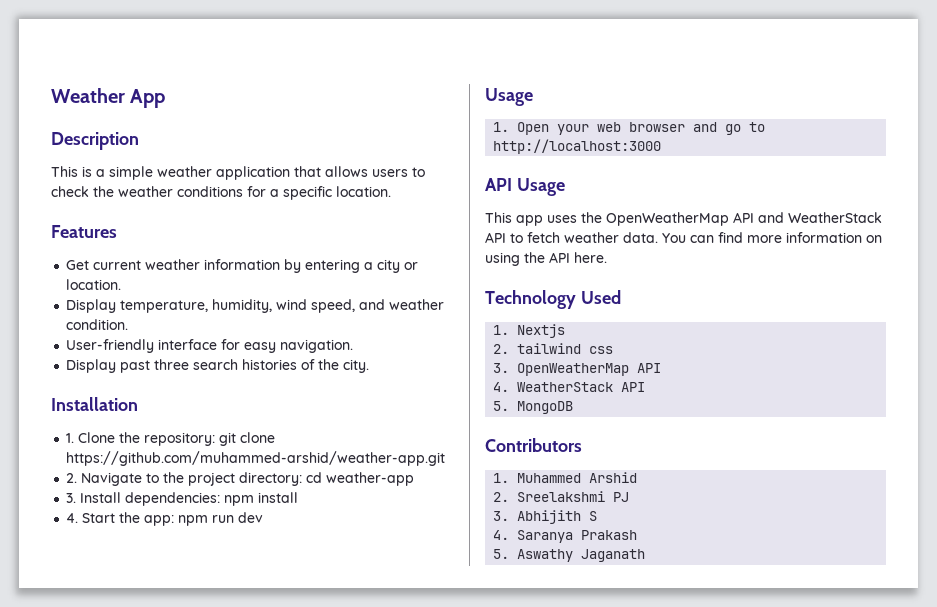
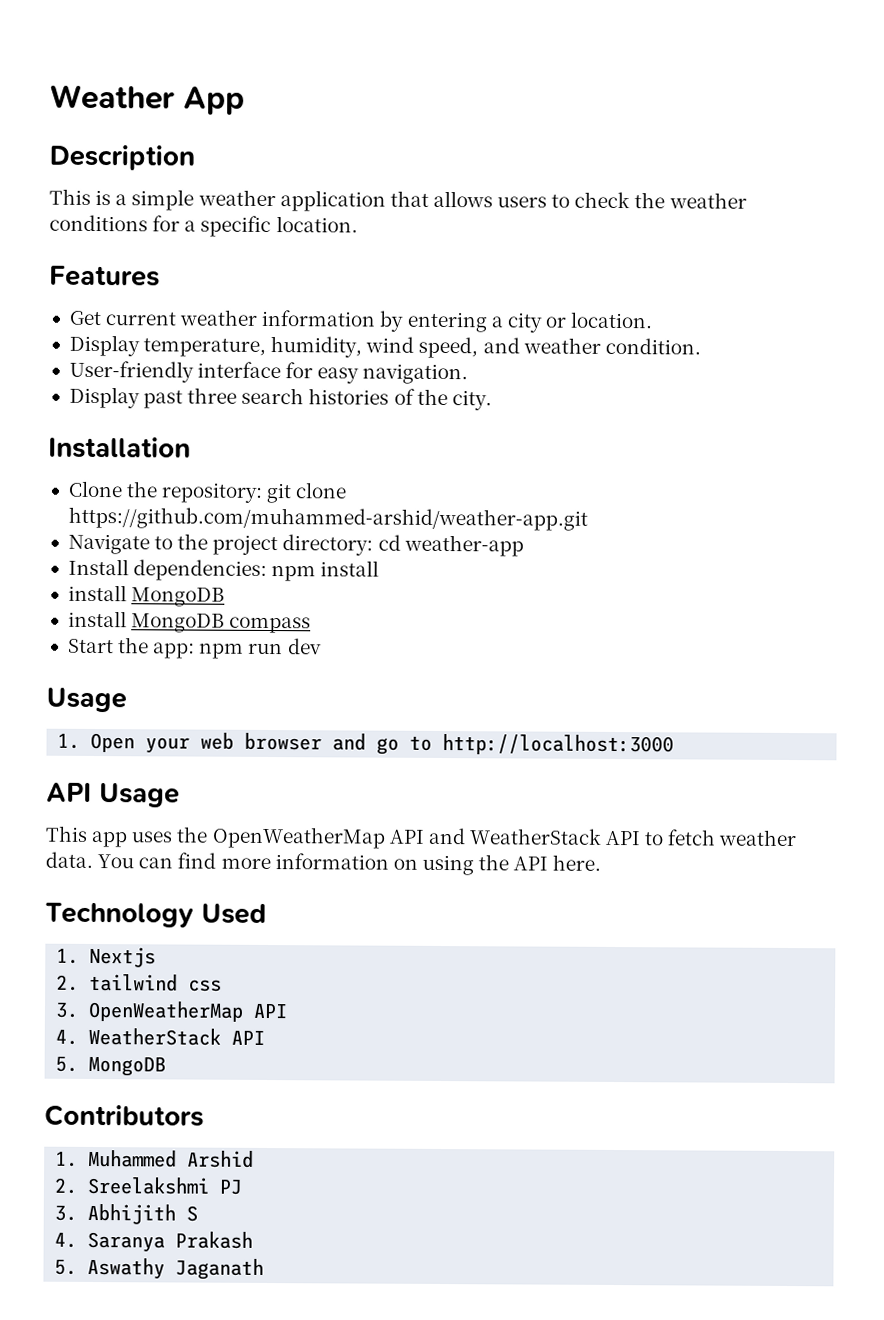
- 1. Clone the repository: git clone https://github.com/muhammed-arshid/weather-app.git
+ Clone the repository: git clone https://github.com/muhammed-arshid/weather-app.git
- 2. Navigate to the project directory: cd weather-app
+ Navigate to the project directory: cd weather-app
- 3. Install dependencies: npm install
- 4. Start the app: npm run dev
+ Install dependencies: npm install
+ install MongoDB
+ install MongoDB compass
+ Start the app: npm run dev

